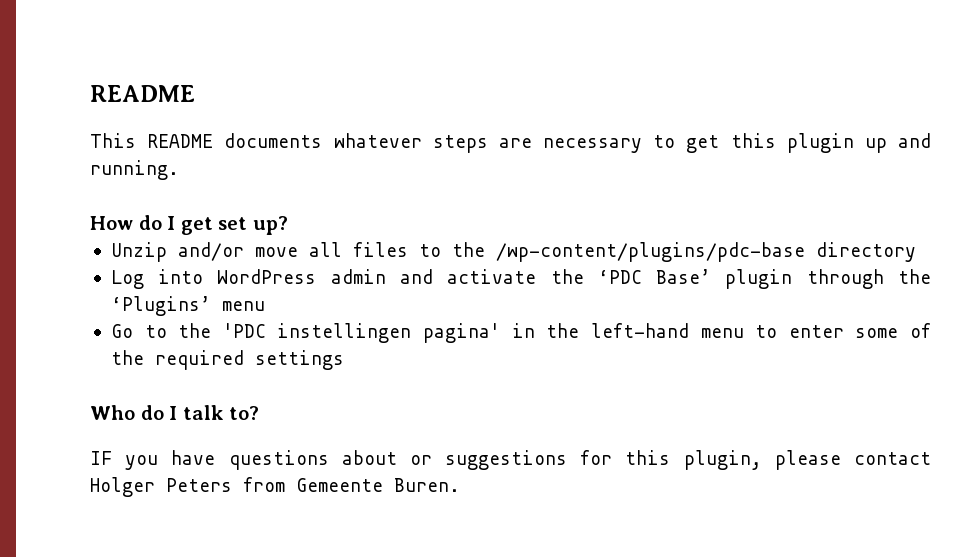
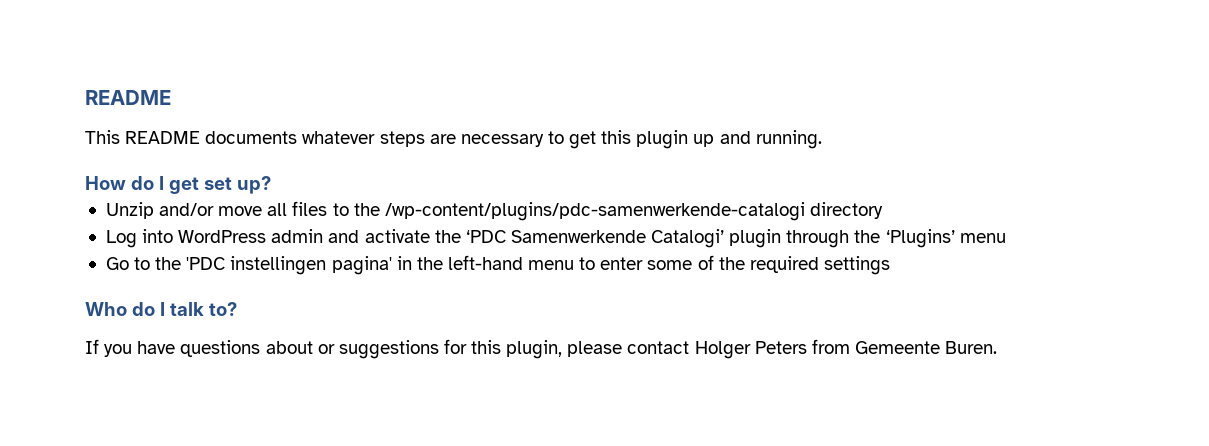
- Unzip and/or move all files to the /wp-content/plugins/pdc-base directory
+ Unzip and/or move all files to the /wp-content/plugins/pdc-samenwerkende-catalogi directory
- Log into WordPress admin and activate the ‘PDC Base’ plugin through the ‘Plugins’ menu
+ Log into WordPress admin and activate the ‘PDC Samenwerkende Catalogi’ plugin through the ‘Plugins’ menu
- IF you have questions about or suggestions for this plugin, please contact Holger Peters from Gemeente Buren.
+ If you have questions about or suggestions for this plugin, please contact Holger Peters from Gemeente Buren.

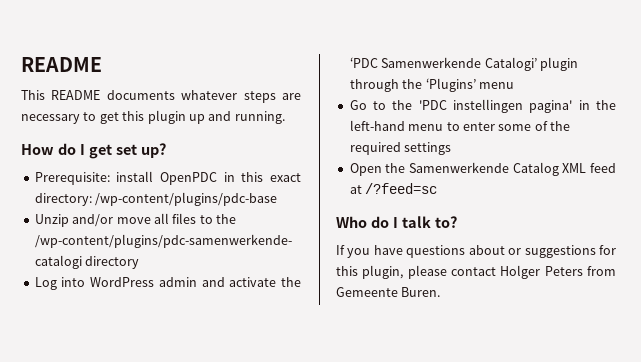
+ Prerequisite: install OpenPDC in this exact directory: /wp-content/plugins/pdc-base
+ Open the Samenwerkende Catalog XML feed at /?feed=sc

